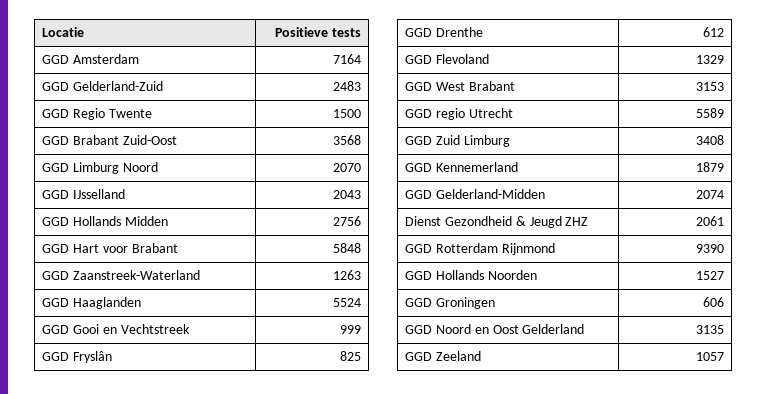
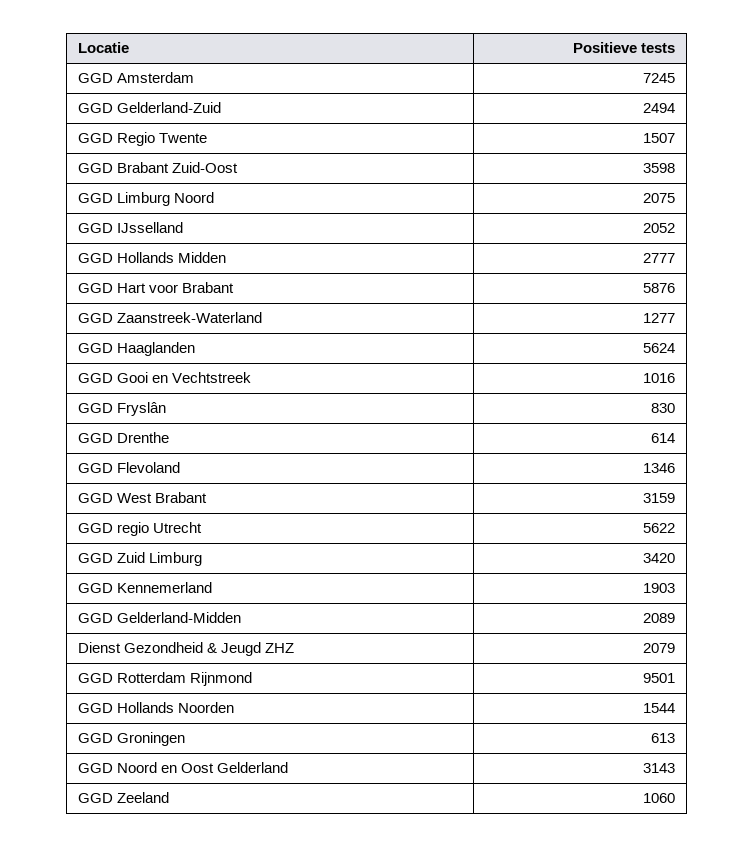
- GGD Amsterdam | 7164
+ GGD Amsterdam | 7245
- GGD Gelderland-Zuid | 2483
+ GGD Gelderland-Zuid | 2494
- GGD Regio Twente | 1500
+ GGD Regio Twente | 1507
- GGD Brabant Zuid-Oost | 3568
+ GGD Brabant Zuid-Oost | 3598
- GGD Limburg Noord | 2070
+ GGD Limburg Noord | 2075
- GGD IJsselland | 2043
+ GGD IJsselland | 2052
- GGD Hollands Midden | 2756
+ GGD Hollands Midden | 2777
- GGD Hart voor Brabant | 5848
+ GGD Hart voor Brabant | 5876
- GGD Zaanstreek-Waterland | 1263
+ GGD Zaanstreek-Waterland | 1277
- GGD Haaglanden | 5524
+ GGD Haaglanden | 5624
- GGD Gooi en Vechtstreek | 999
+ GGD Gooi en Vechtstreek | 1016
- GGD Fryslân | 825
+ GGD Fryslân | 830
- GGD Drenthe | 612
+ GGD Drenthe | 614
- GGD Flevoland | 1329
+ GGD Flevoland | 1346
- GGD West Brabant | 3153
+ GGD West Brabant | 3159
- GGD regio Utrecht | 5589
+ GGD regio Utrecht | 5622
- GGD Zuid Limburg | 3408
+ GGD Zuid Limburg | 3420
- GGD Kennemerland | 1879
+ GGD Kennemerland | 1903
- GGD Gelderland-Midden | 2074
+ GGD Gelderland-Midden | 2089
- Dienst Gezondheid & Jeugd ZHZ | 2061
+ Dienst Gezondheid & Jeugd ZHZ | 2079
- GGD Rotterdam Rijnmond | 9390
+ GGD Rotterdam Rijnmond | 9501
- GGD Hollands Noorden | 1527
+ GGD Hollands Noorden | 1544
- GGD Groningen | 606
+ GGD Groningen | 613
- GGD Noord en Oost Gelderland | 3135
+ GGD Noord en Oost Gelderland | 3143
- GGD Zeeland | 1057
+ GGD Zeeland | 1060

